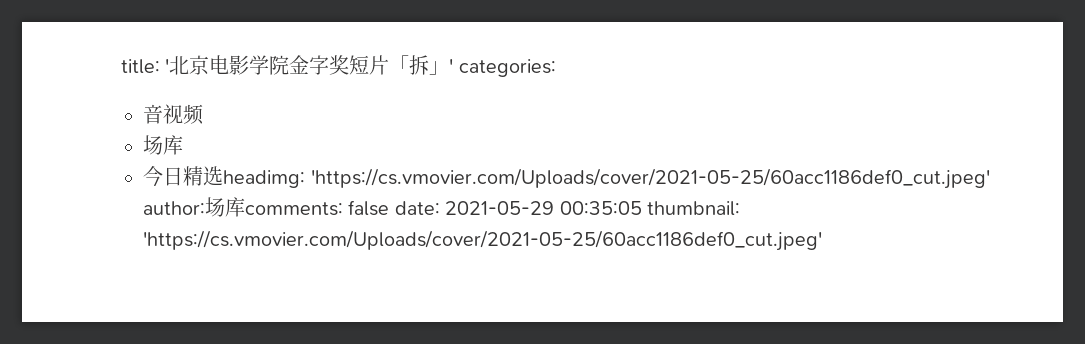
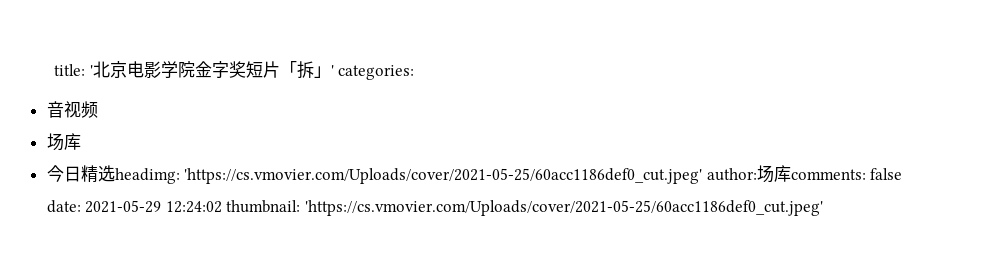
- 今日精选headimg: 'https://cs.vmovier.com/Uploads/cover/2021-05-25/60acc1186def0_cut.jpeg' author:场库comments: false date: 2021-05-29 00:35:05 thumbnail: 'https://cs.vmovier.com/Uploads/cover/2021-05-25/60acc1186def0_cut.jpeg'
+ 今日精选headimg: 'https://cs.vmovier.com/Uploads/cover/2021-05-25/60acc1186def0_cut.jpeg' author:场库comments: false date: 2021-05-29 12:24:02 thumbnail: 'https://cs.vmovier.com/Uploads/cover/2021-05-25/60acc1186def0_cut.jpeg'

